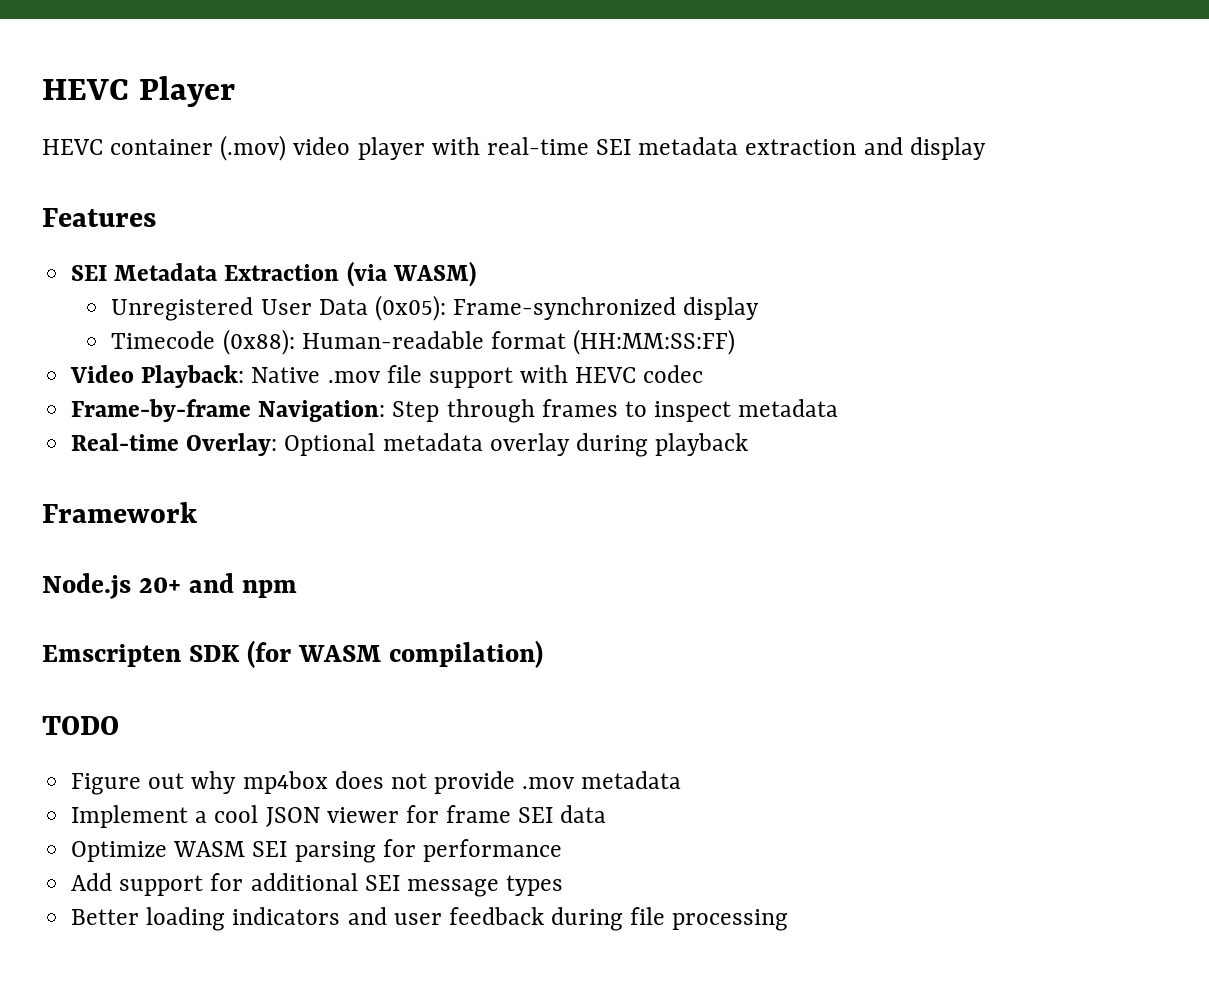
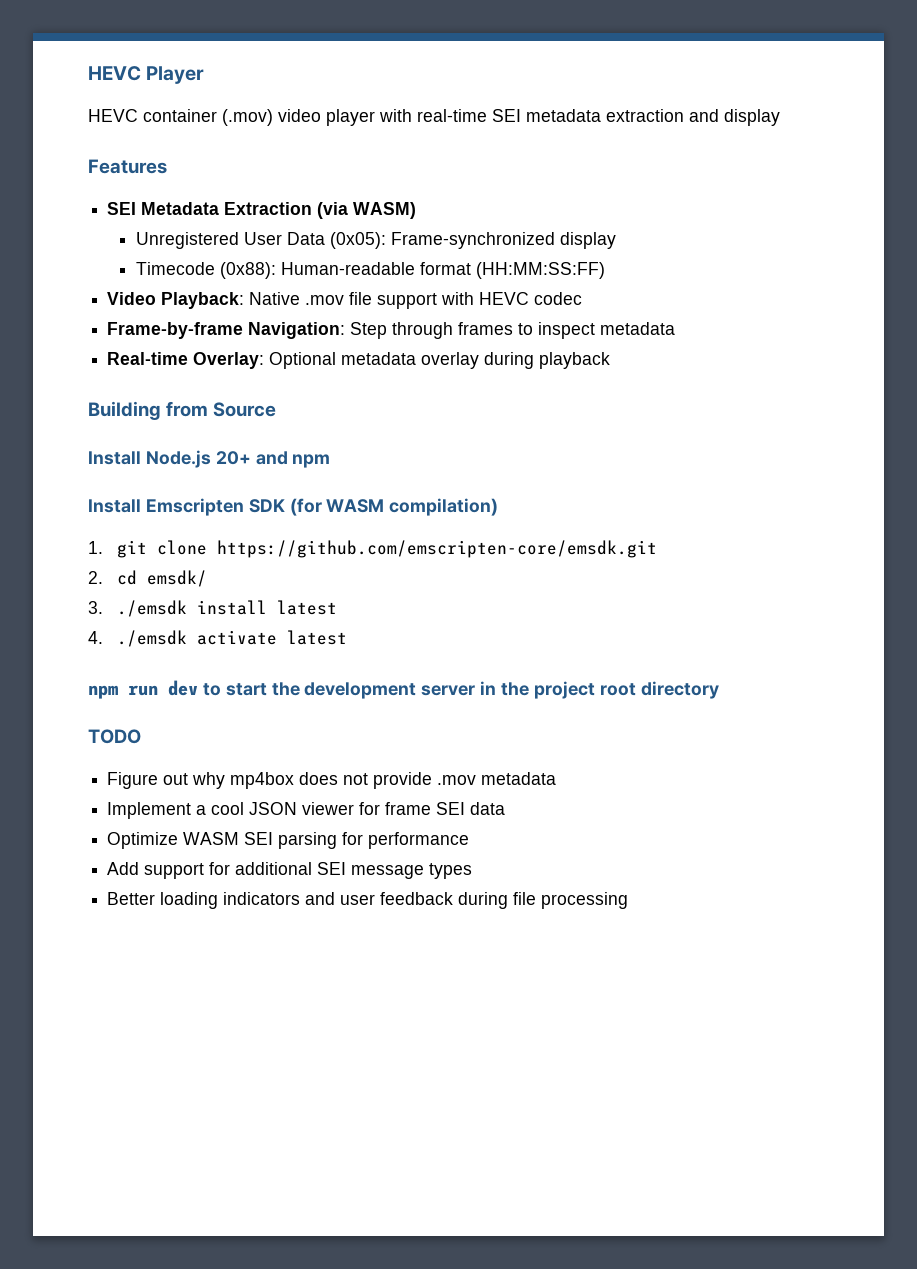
- Framework
- Node.js 20+ and npm
+ Building from Source
+ Install Node.js 20+ and npm
- Emscripten SDK (for WASM compilation)
+ Install Emscripten SDK (for WASM compilation)
+ 1. git clone https://github.com/emscripten-core/emsdk.git
+ 2. cd emsdk/
+ 3. ./emsdk install latest
+ 4. ./emsdk activate latest
+ npm run dev to start the development server in the project root directory

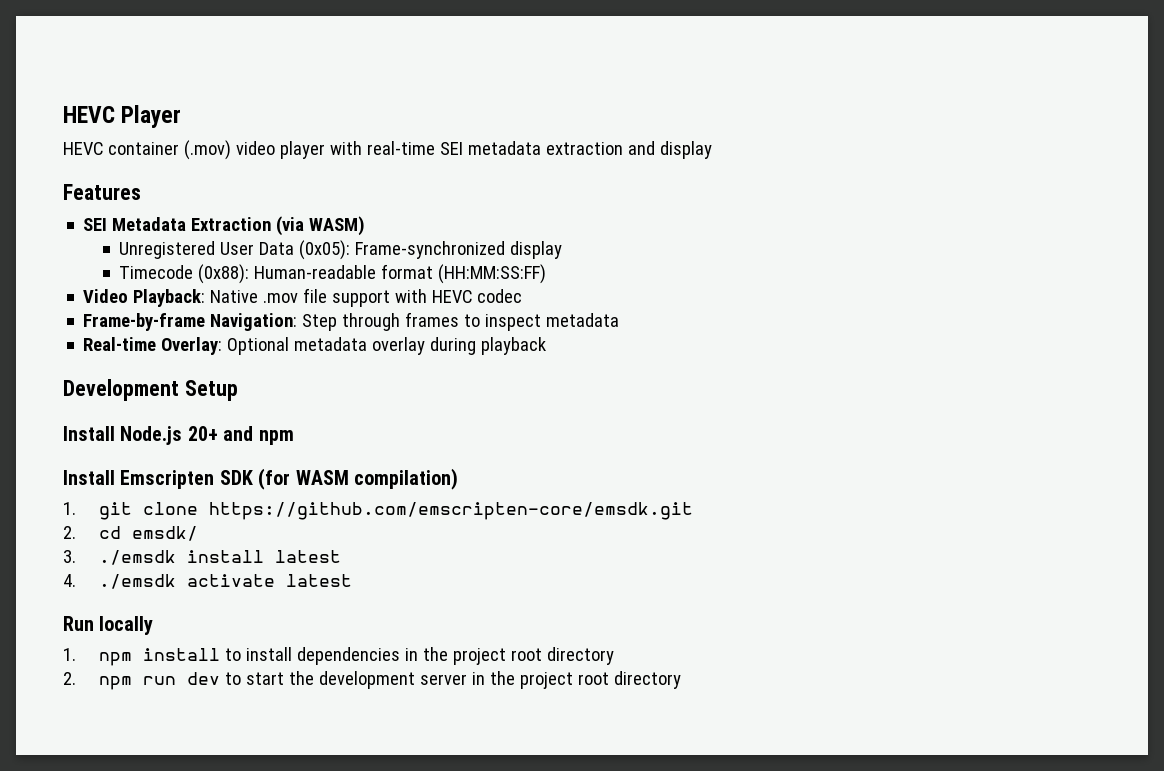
- Building from Source
+ Development Setup
- npm run dev to start the development server in the project root directory
+ Run locally
+ 1. npm install to install dependencies in the project root directory
+ 2. npm run dev to start the development server in the project root directory
- TODO
- Figure out why mp4box does not provide .mov metadata
- Implement a cool JSON viewer for frame SEI data
- Optimize WASM SEI parsing for performance
- Add support for additional SEI message types
- Better loading indicators and user feedback during file processing

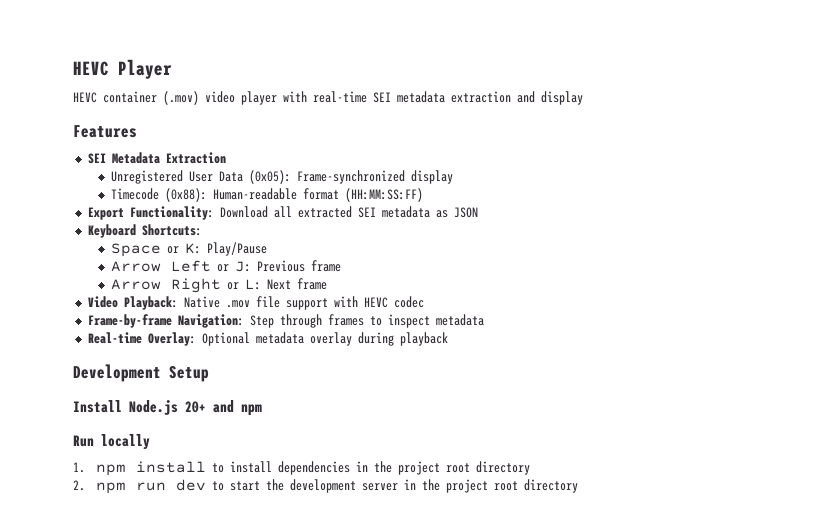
- SEI Metadata Extraction (via WASM)
+ SEI Metadata Extraction
+ Export Functionality: Download all extracted SEI metadata as JSON
+ Keyboard Shortcuts:
+ Space or K: Play/Pause
+ Arrow Left or J: Previous frame
+ Arrow Right or L: Next frame
- Install Emscripten SDK (for WASM compilation)
- 1. git clone https://github.com/emscripten-core/emsdk.git
- 2. cd emsdk/
- 3. ./emsdk install latest
- 4. ./emsdk activate latest

